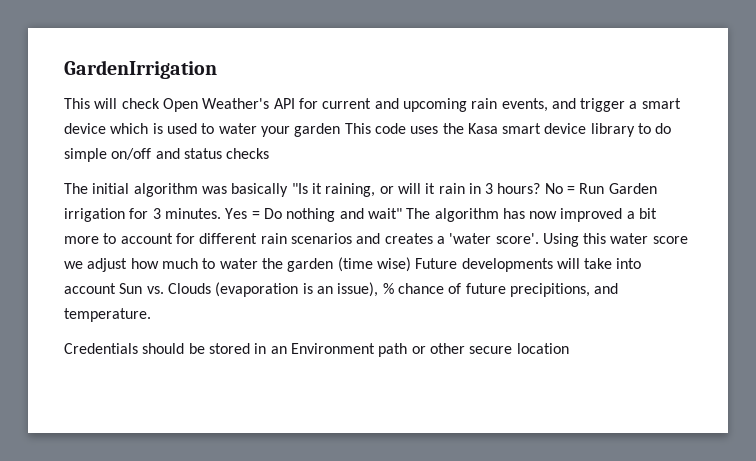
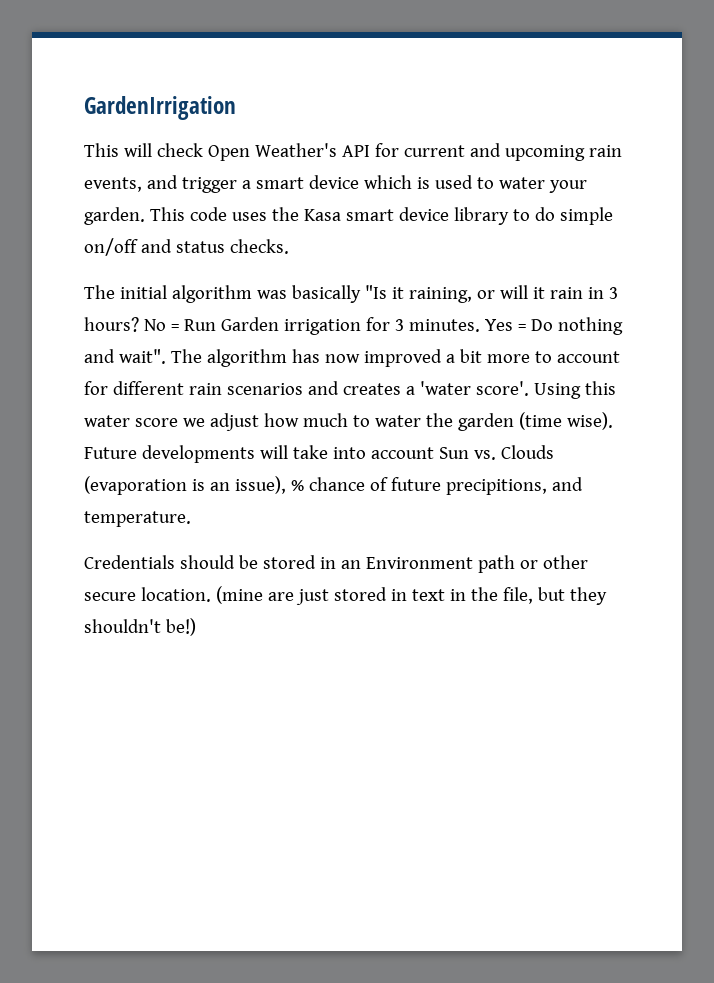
- This will check Open Weather's API for current and upcoming rain events, and trigger a smart device which is used to water your garden This code uses the Kasa smart device library to do simple on/off and status checks
+ This will check Open Weather's API for current and upcoming rain events, and trigger a smart device which is used to water your garden. This code uses the Kasa smart device library to do simple on/off and status checks.
- Yes = Do nothing and wait" The algorithm has now improved a bit more to account for different rain scenarios and creates a 'water score'.
+ Yes = Do nothing and wait". The algorithm has now improved a bit more to account for different rain scenarios and creates a 'water score'.
- Using this water score we adjust how much to water the garden (time wise) Future developments will take into account Sun vs. Clouds (evaporation is an issue), % chance of future precipitions, and temperature.
+ Using this water score we adjust how much to water the garden (time wise). Future developments will take into account Sun vs. Clouds (evaporation is an issue), % chance of future precipitions, and temperature.
- Credentials should be stored in an Environment path or other secure location
+ Credentials should be stored in an Environment path or other secure location. (mine are just stored in text in the file, but they shouldn't be!)

